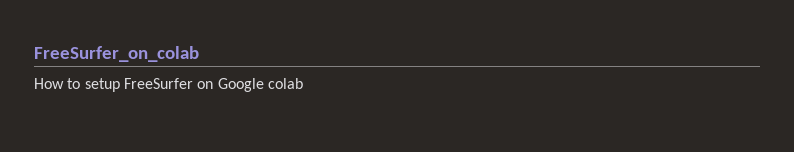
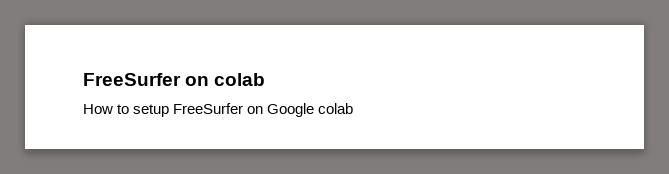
- FreeSurfer_on_colab
+ FreeSurfer on colab

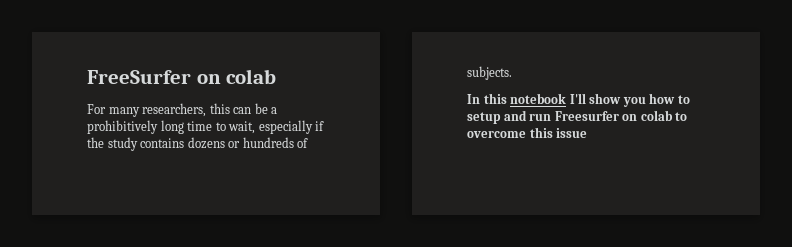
- How to setup FreeSurfer on Google colab
+ For many researchers, this can be a prohibitively long time to wait, especially if the study contains dozens or hundreds of subjects.
+ In this notebook I'll show you how to setup and run Freesurfer on colab to overcome this issue

